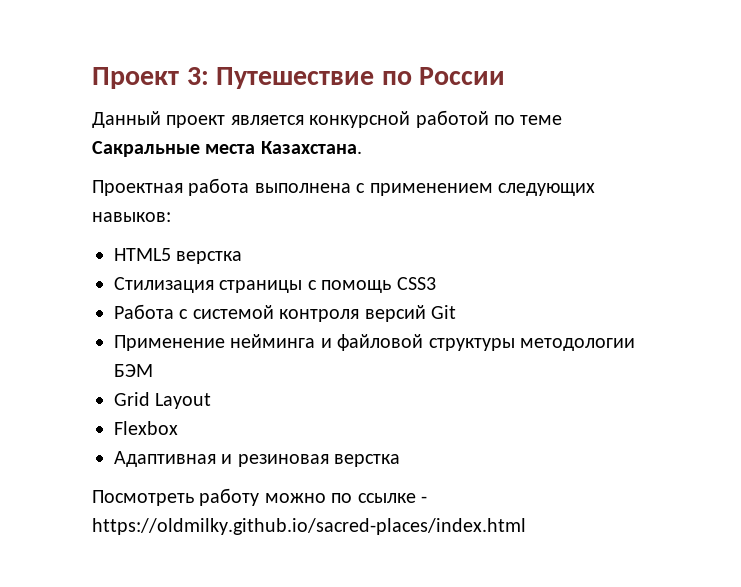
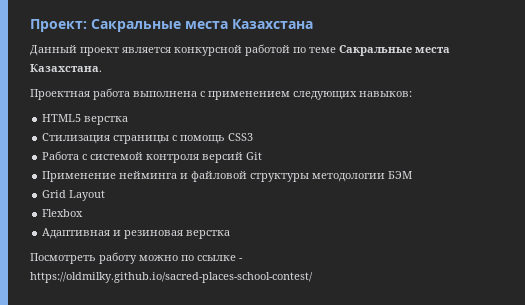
- Проект 3: Путешествие по России
+ Проект: Сакральные места Казахстана
- Посмотреть работу можно по ссылке - https://oldmilky.github.io/sacred-places/index.html
+ Посмотреть работу можно по ссылке - https://oldmilky.github.io/sacred-places-school-contest/

